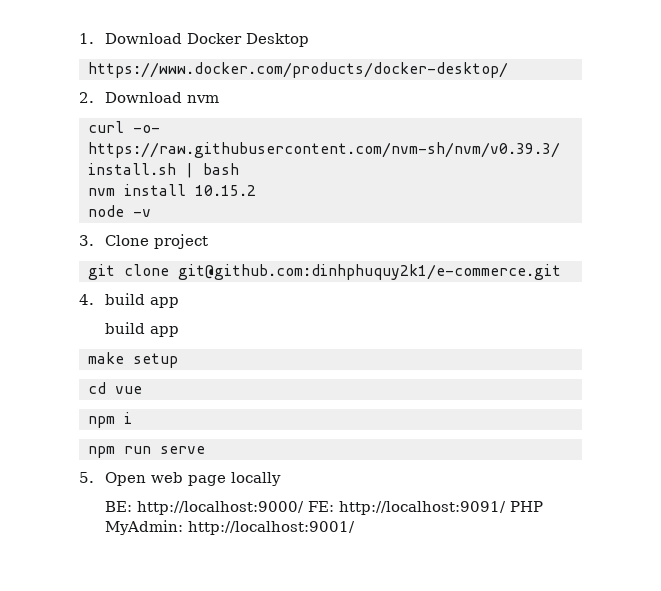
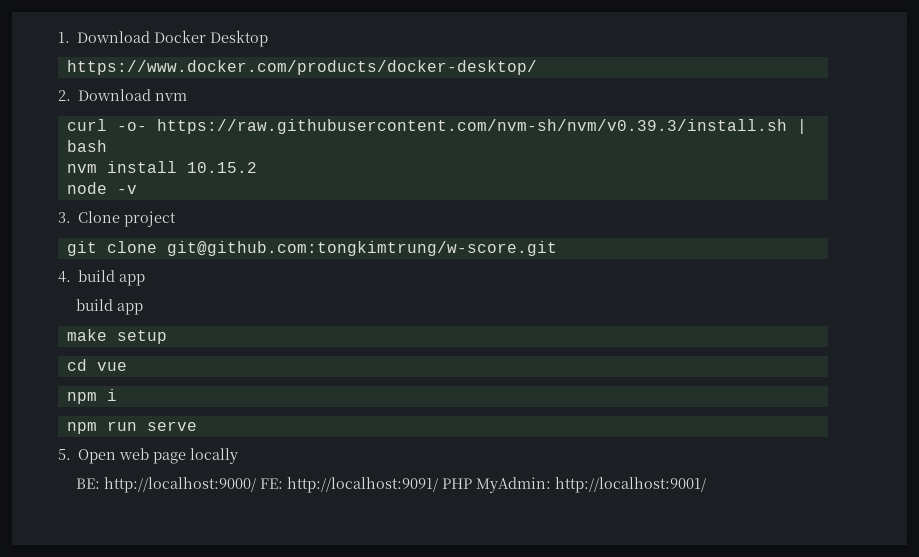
- git clone git@github.com:dinhphuquy2k1/e-commerce.git
+ git clone git@github.com:tongkimtrung/w-score.git

